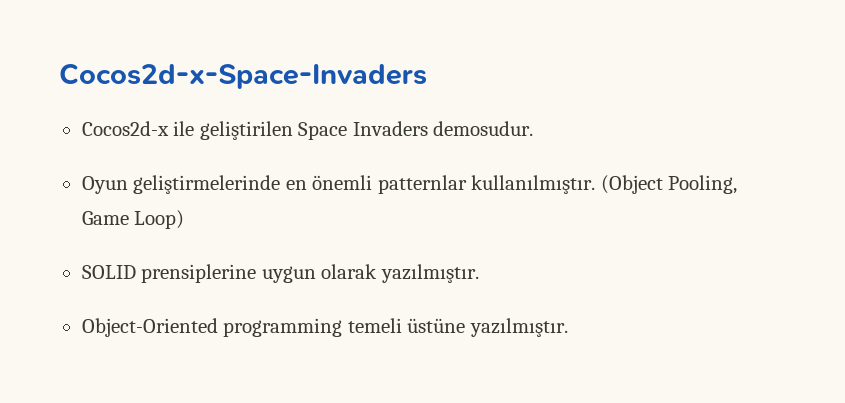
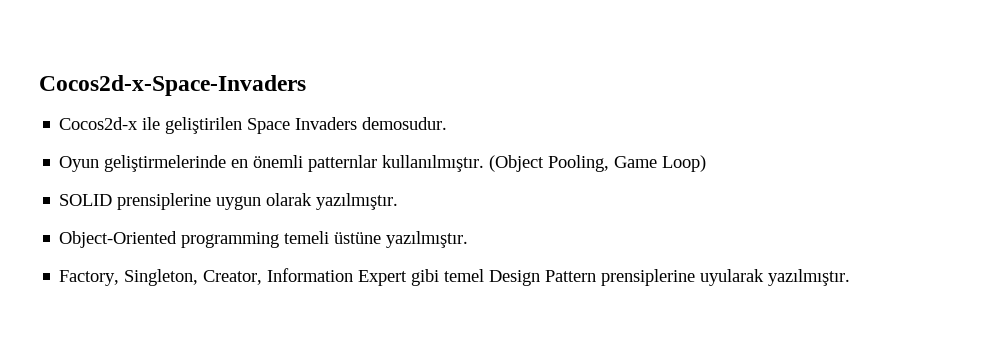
+ Factory, Singleton, Creator, Information Expert gibi temel Design Pattern prensiplerine uyularak yazılmıştır.

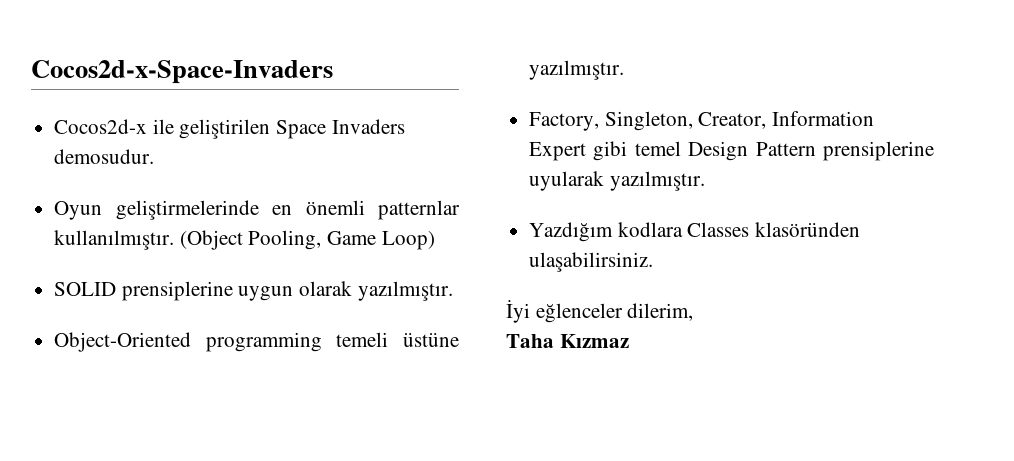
+ Yazdığım kodlara Classes klasöründen ulaşabilirsiniz.
+ İyi eğlenceler dilerim,
+ Taha Kızmaz

